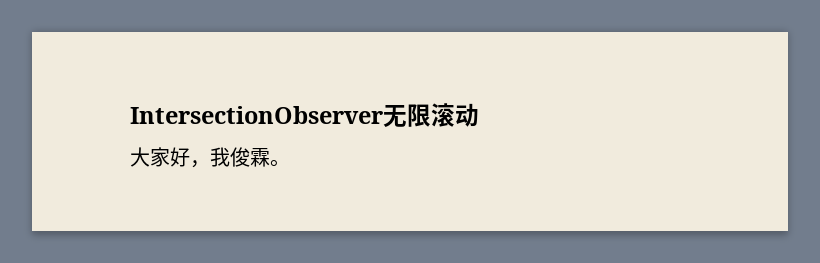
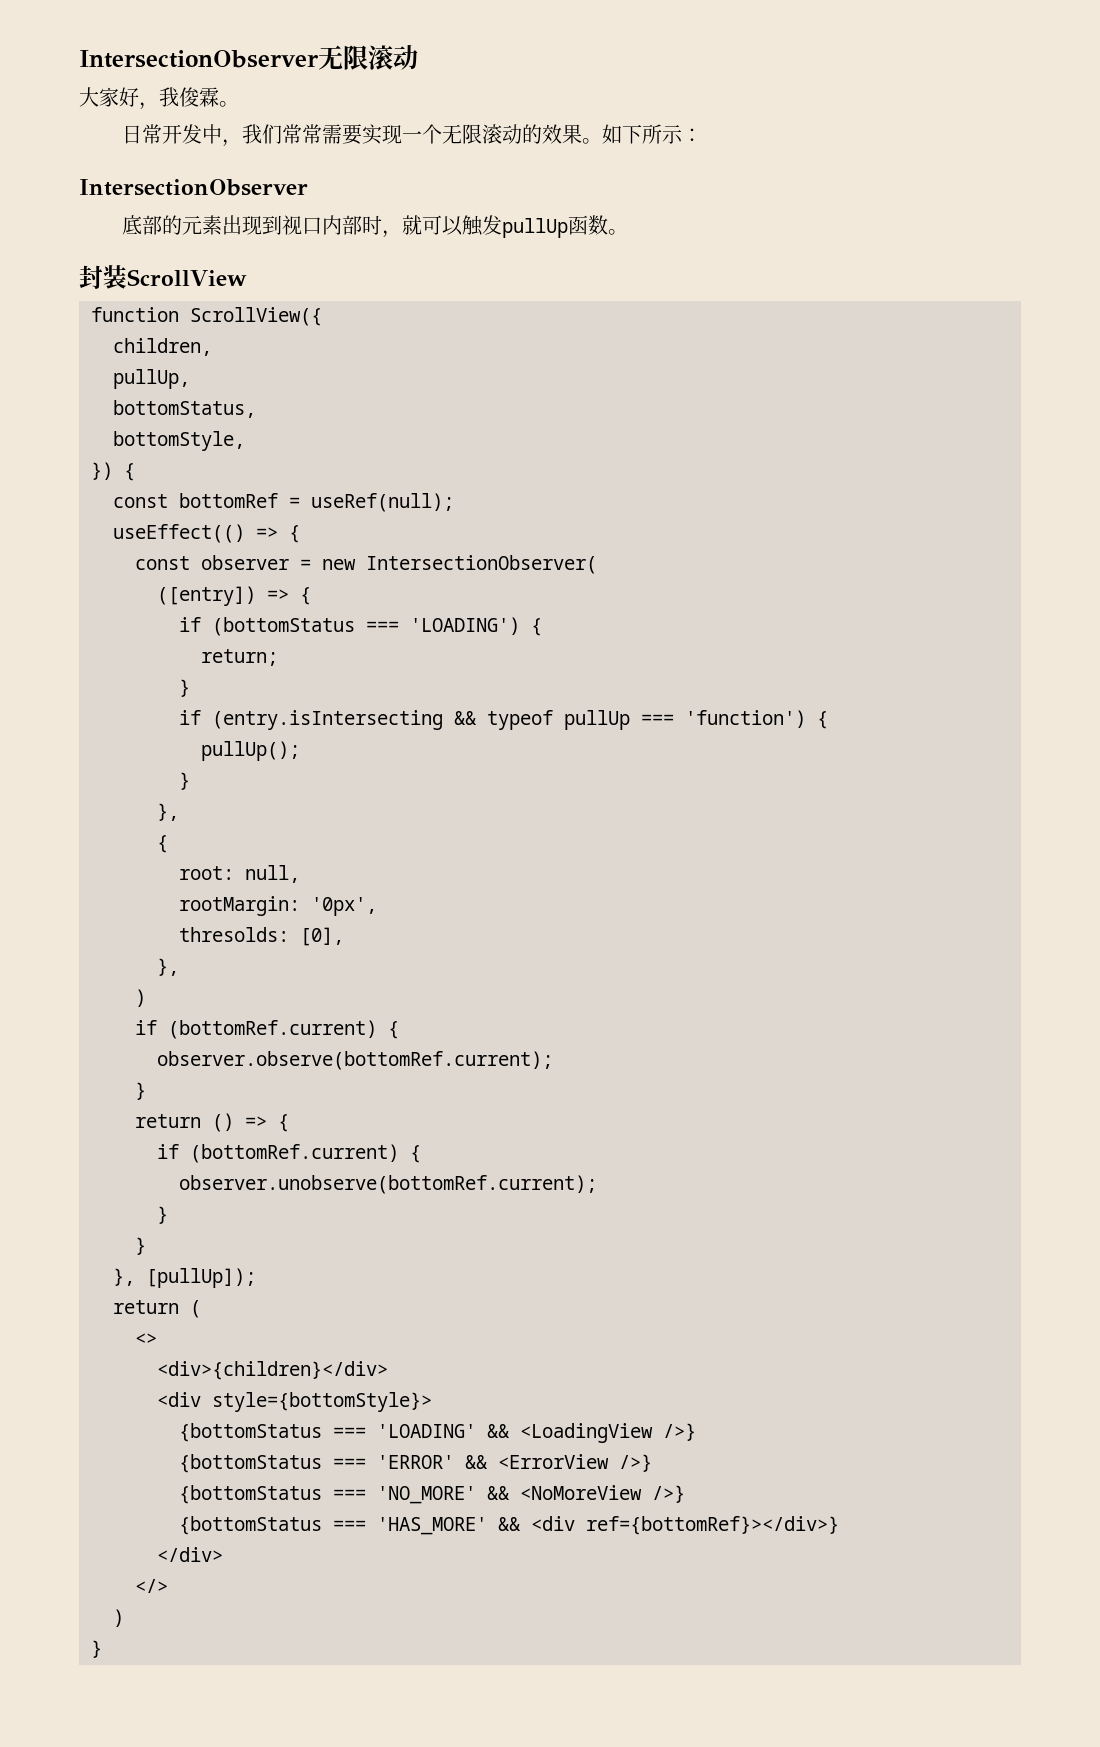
+ 日常开发中，我们常常需要实现一个无限滚动的效果。如下所示：
+ IntersectionObserver
+ 底部的元素出现到视口内部时，就可以触发pullUp函数。
+ 封装ScrollView
+ function ScrollView({
+ children,
+ pullUp,
+ bottomStatus,
+ bottomStyle,
+ }) {
+ const bottomRef = useRef(null);
+ useEffect(() => {
+ const observer = new IntersectionObserver(
+ ([entry]) => {
+ if (bottomStatus === 'LOADING') {
+ return;
+ }
+ if (entry.isIntersecting && typeof pullUp === 'function') {
+ pullUp();
+ }
+ },
+ {
+ root: null,
+ rootMargin: '0px',
+ thresolds: [0],
+ },
+ )
+ if (bottomRef.current) {
+ observer.observe(bottomRef.current);
+ }
+ return () => {
+ if (bottomRef.current) {
+ observer.unobserve(bottomRef.current);
+ }
+ }
+ }, [pullUp]);
+ return (
+ <>
+ <div>{children}</div>
+ <div style={bottomStyle}>
+ {bottomStatus === 'LOADING' && <LoadingView />}
+ {bottomStatus === 'ERROR' && <ErrorView />}
+ {bottomStatus === 'NO_MORE' && <NoMoreView />}
+ {bottomStatus === 'HAS_MORE' && <div ref={bottomRef}></div>}
+ </div>
+ </>
+ )
+ }

